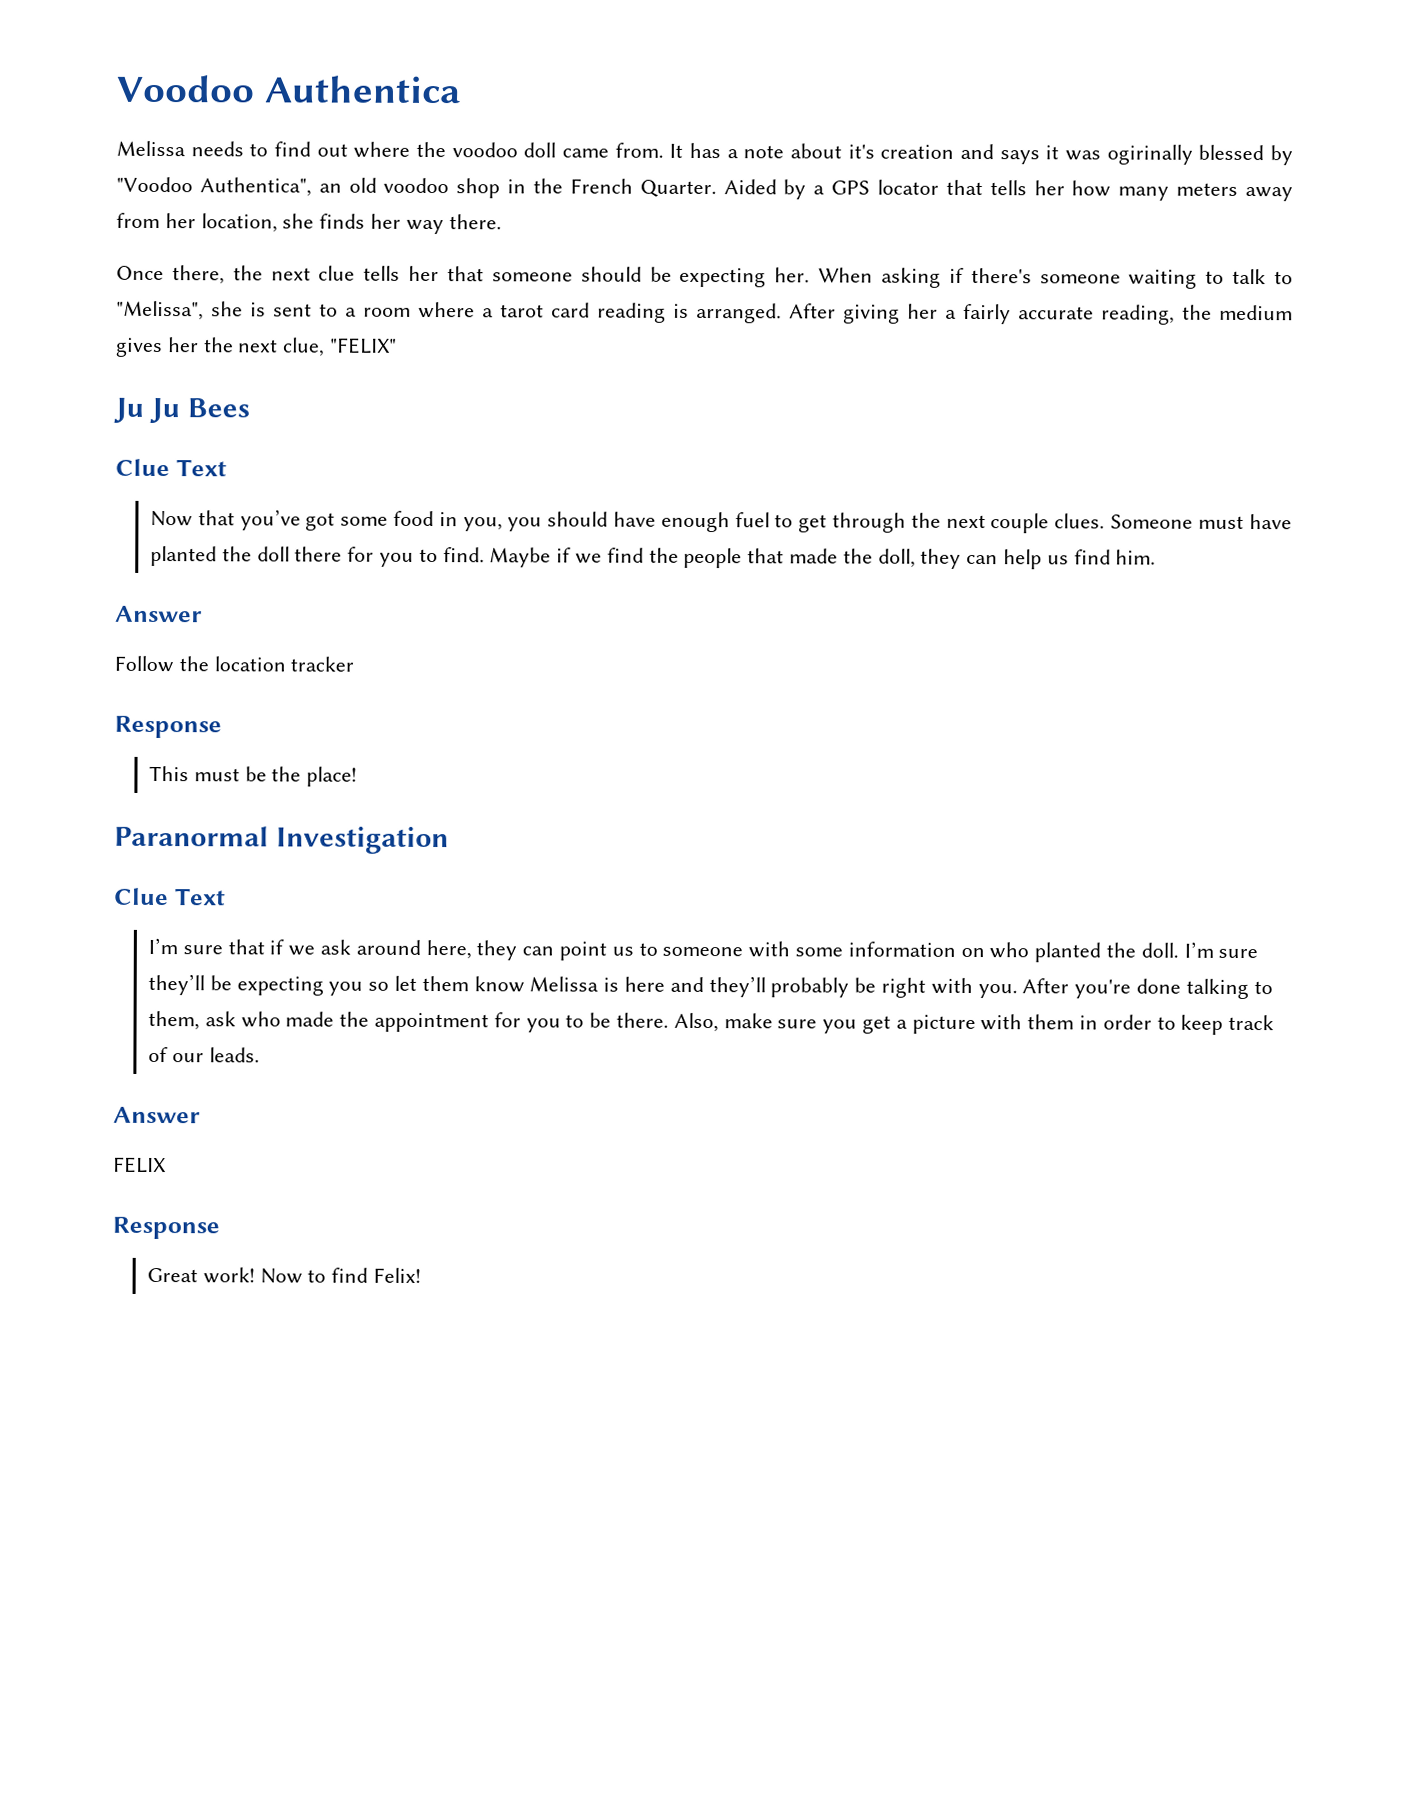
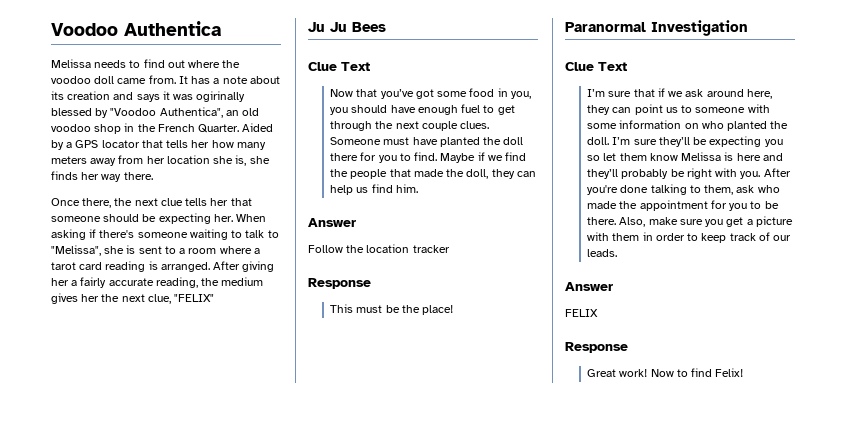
- It has a note about it's creation and says it was ogirinally blessed by "Voodoo Authentica", an old voodoo shop in the French Quarter.
+ It has a note about its creation and says it was ogirinally blessed by "Voodoo Authentica", an old voodoo shop in the French Quarter.
- Aided by a GPS locator that tells her how many meters away from her location, she finds her way there.
+ Aided by a GPS locator that tells her how many meters away from her location she is, she finds her way there.

